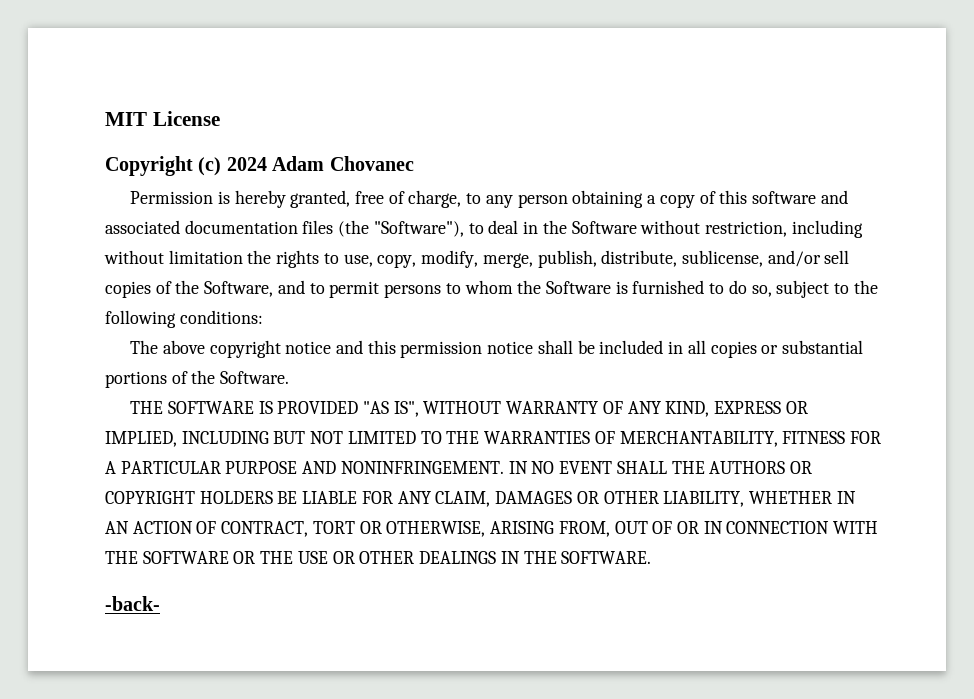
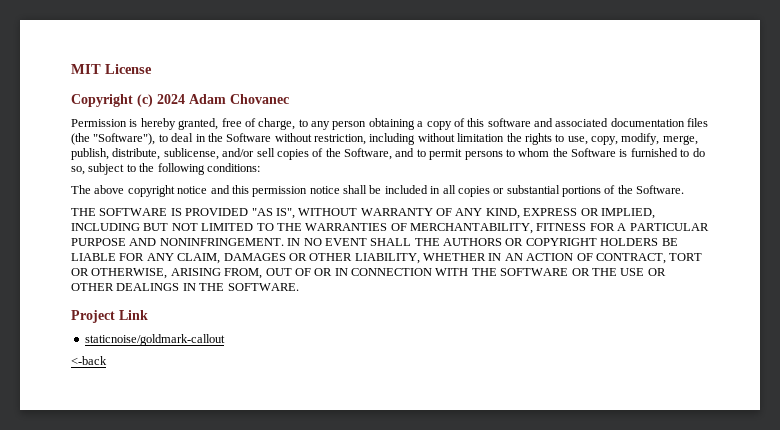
- -back-
+ Project Link
+ staticnoise/goldmark-callout
+ <-back

